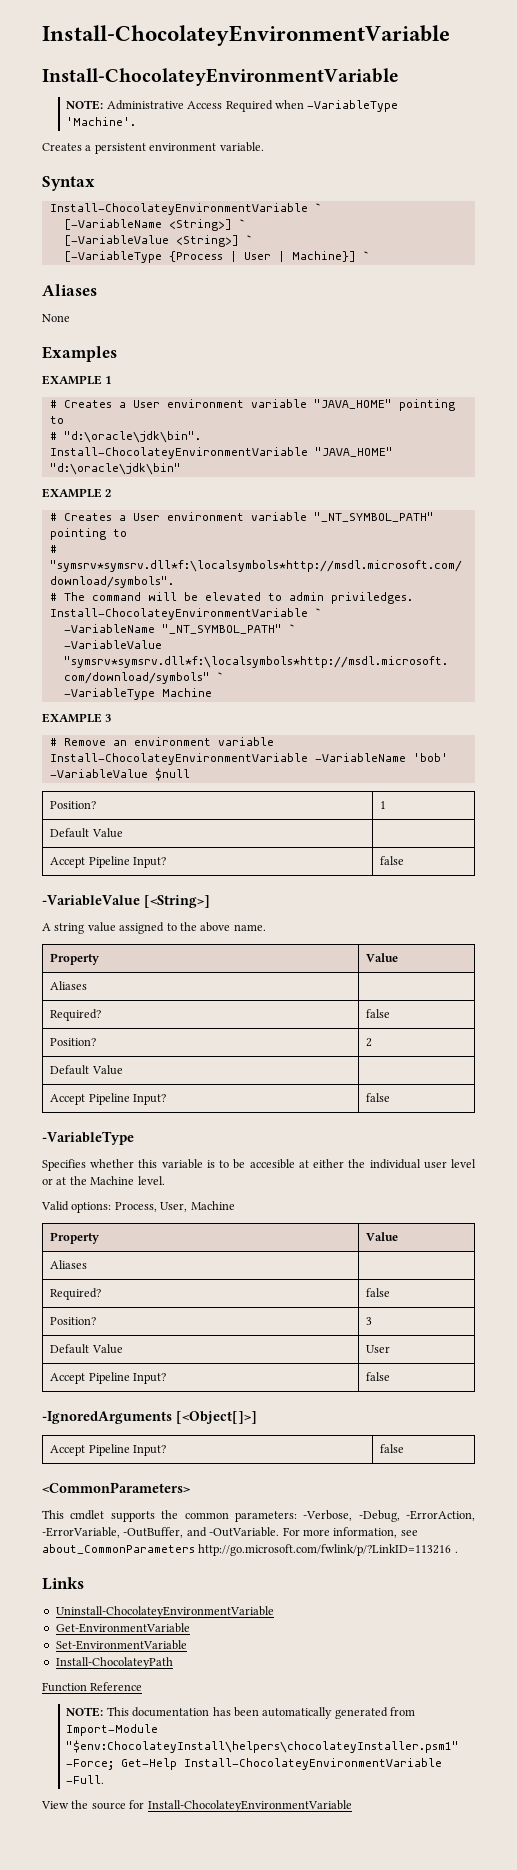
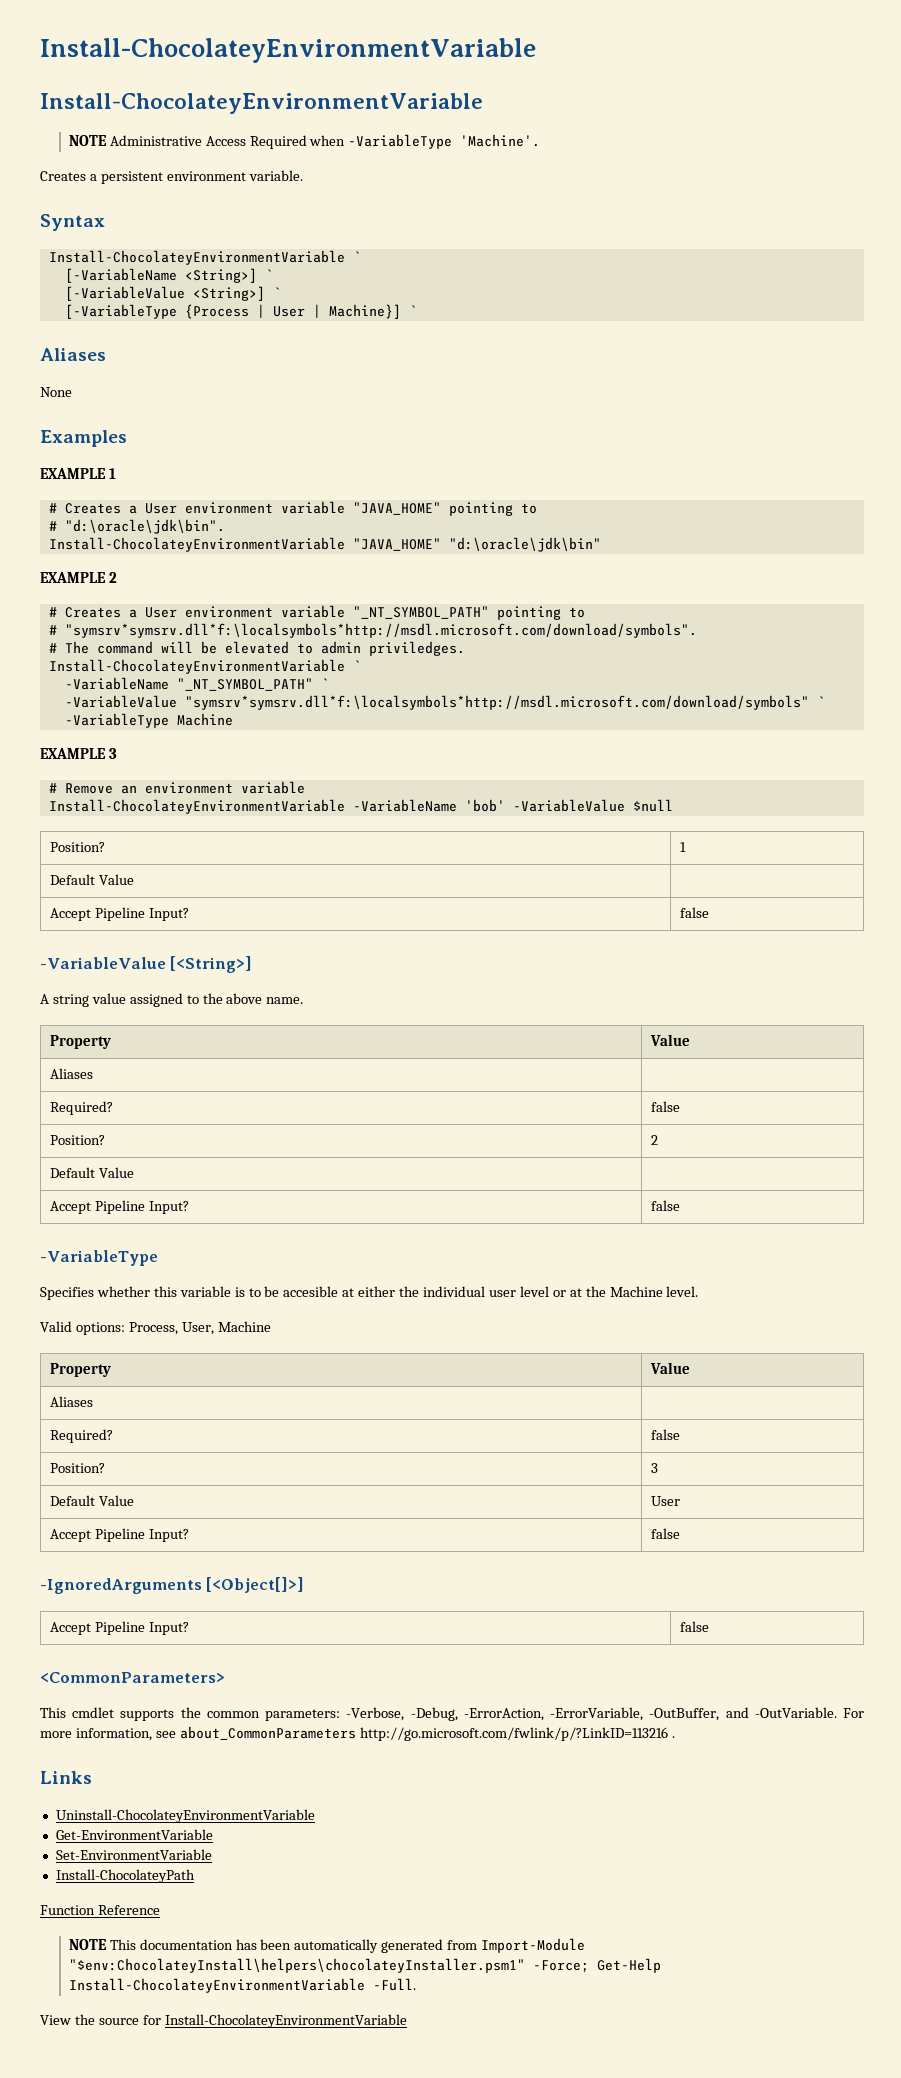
- NOTE: Administrative Access Required when -VariableType 'Machine'.
+ NOTE Administrative Access Required when -VariableType 'Machine'.
- NOTE: This documentation has been automatically generated from Import-Module "$env:ChocolateyInstall\helpers\chocolateyInstaller.psm1" -Force; Get-Help Install-ChocolateyEnvironmentVariable -Full.
+ NOTE This documentation has been automatically generated from Import-Module "$env:ChocolateyInstall\helpers\chocolateyInstaller.psm1" -Force; Get-Help Install-ChocolateyEnvironmentVariable -Full.

